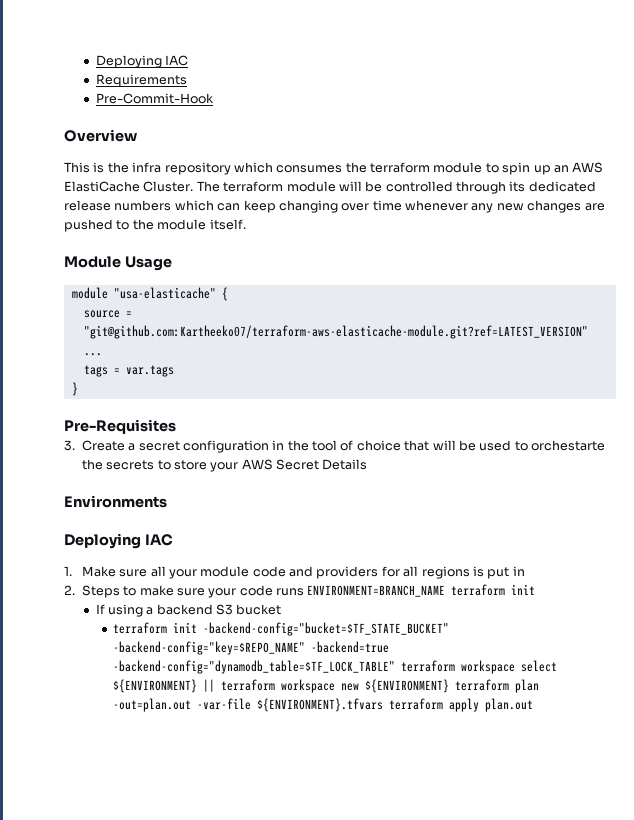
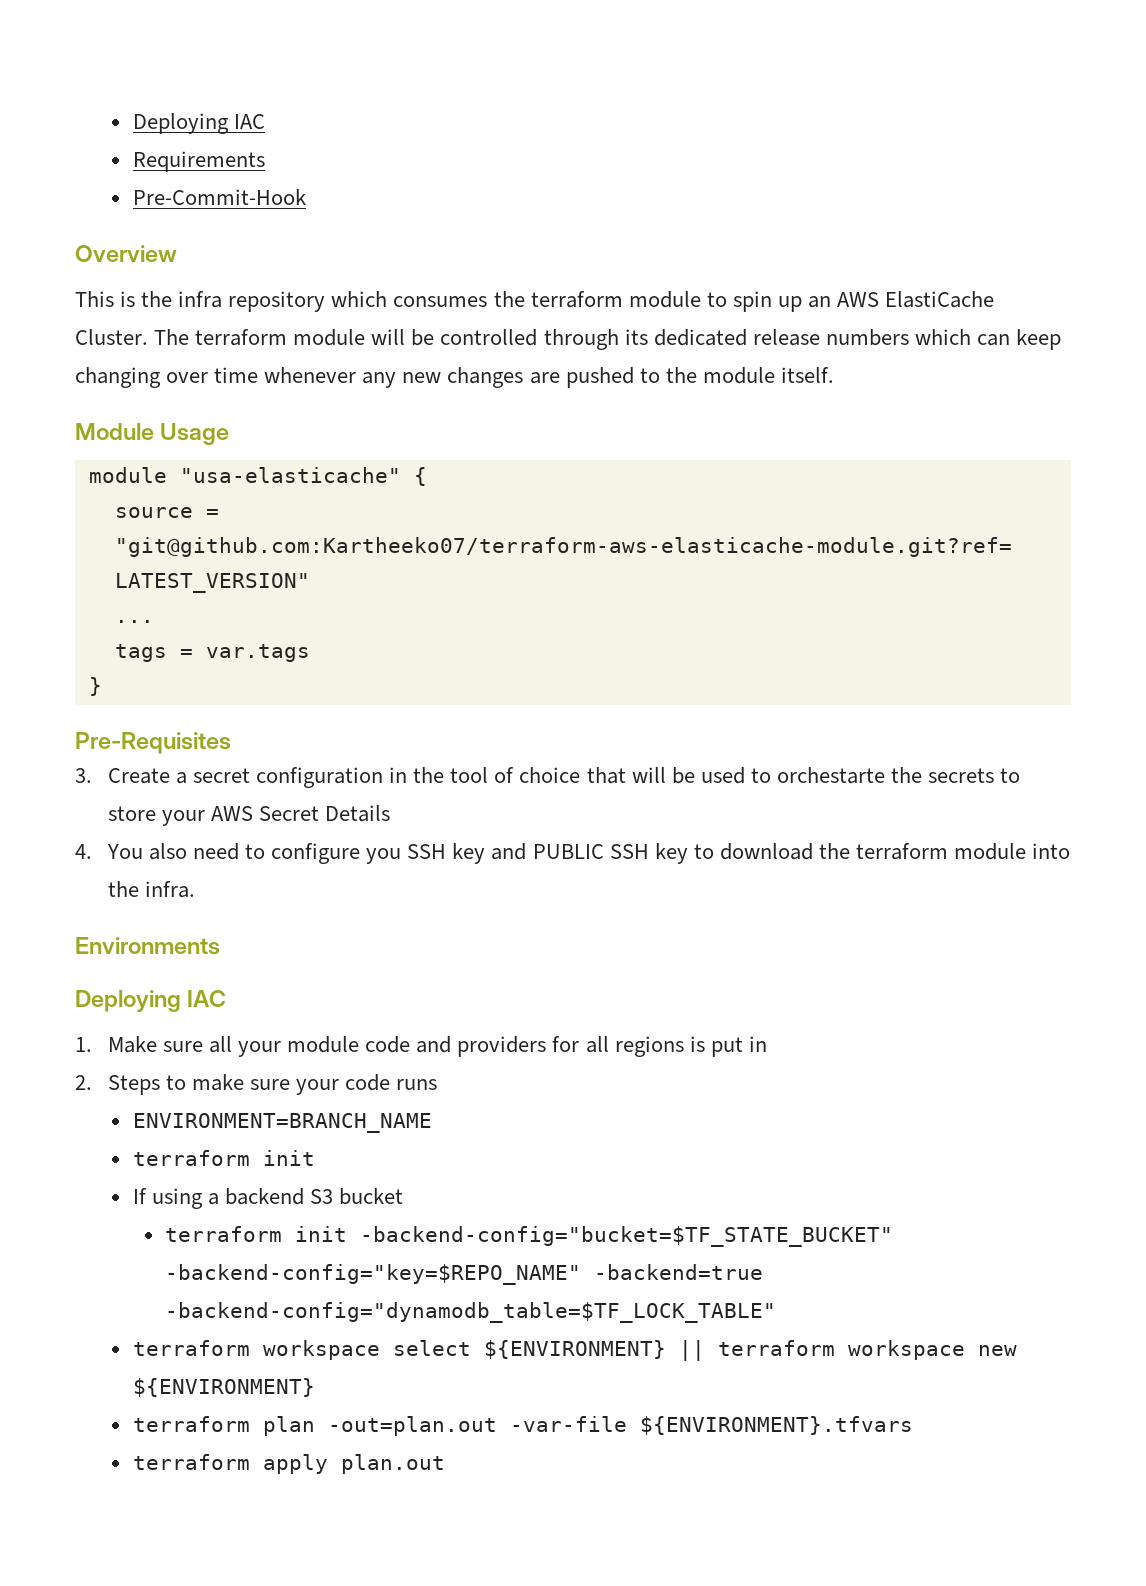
+ 4. You also need to configure you SSH key and PUBLIC SSH key to download the terraform module into the infra.
- 2. Steps to make sure your code runs ENVIRONMENT=BRANCH_NAME terraform init
+ 2. Steps to make sure your code runs
+ ENVIRONMENT=BRANCH_NAME
+ terraform init
- terraform init -backend-config="bucket=$TF_STATE_BUCKET" -backend-config="key=$REPO_NAME" -backend=true -backend-config="dynamodb_table=$TF_LOCK_TABLE" terraform workspace select ${ENVIRONMENT} || terraform workspace new ${ENVIRONMENT} terraform plan -out=plan.out -var-file ${ENVIRONMENT}.tfvars terraform apply plan.out
+ terraform init -backend-config="bucket=$TF_STATE_BUCKET" -backend-config="key=$REPO_NAME" -backend=true -backend-config="dynamodb_table=$TF_LOCK_TABLE"
+ terraform workspace select ${ENVIRONMENT} || terraform workspace new ${ENVIRONMENT}
+ terraform plan -out=plan.out -var-file ${ENVIRONMENT}.tfvars
+ terraform apply plan.out

